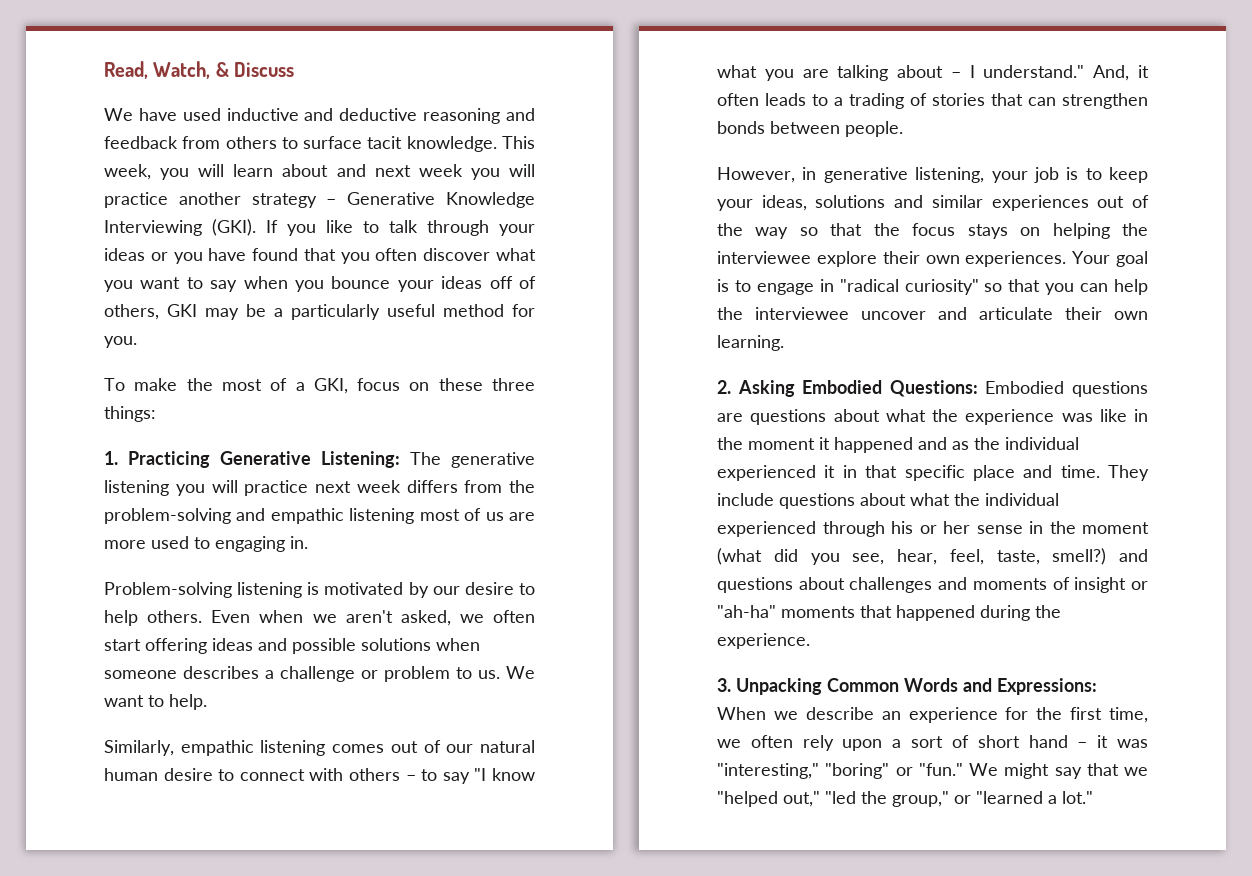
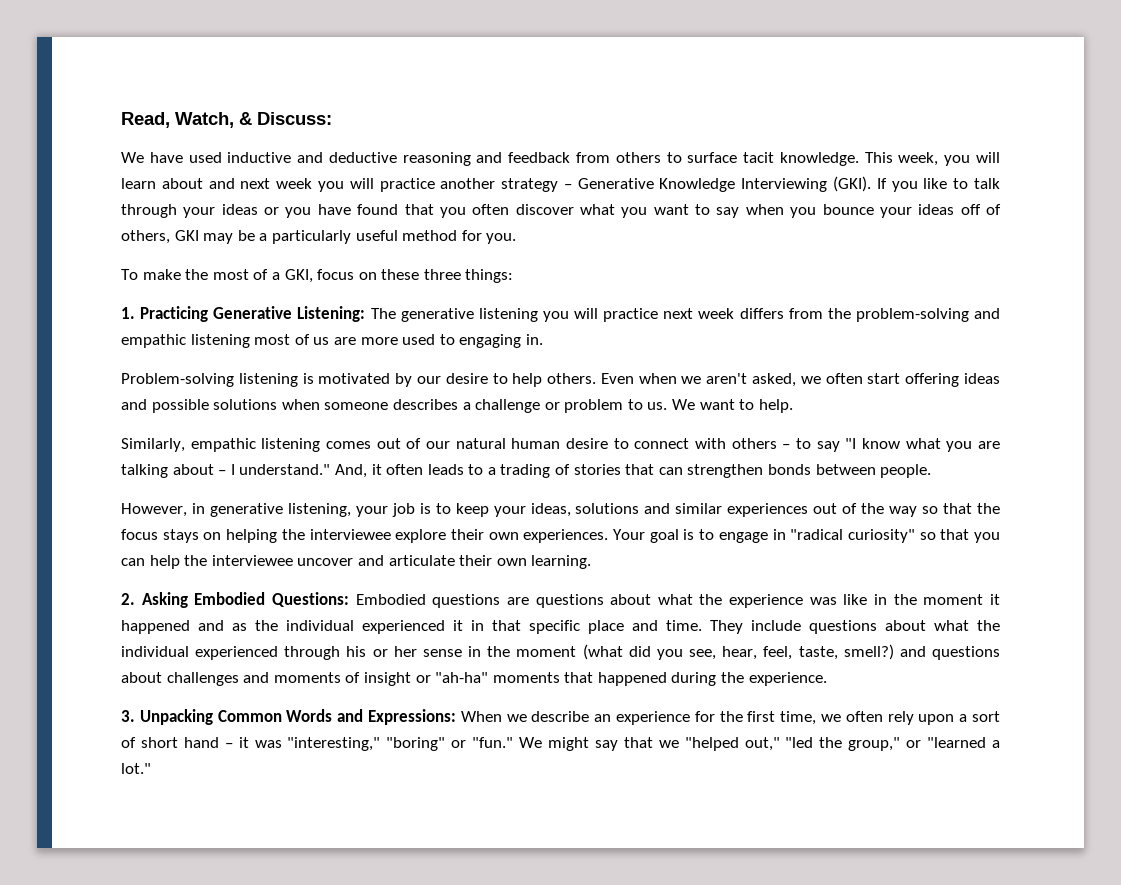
- Read, Watch, & Discuss
+ Read, Watch, & Discuss:

